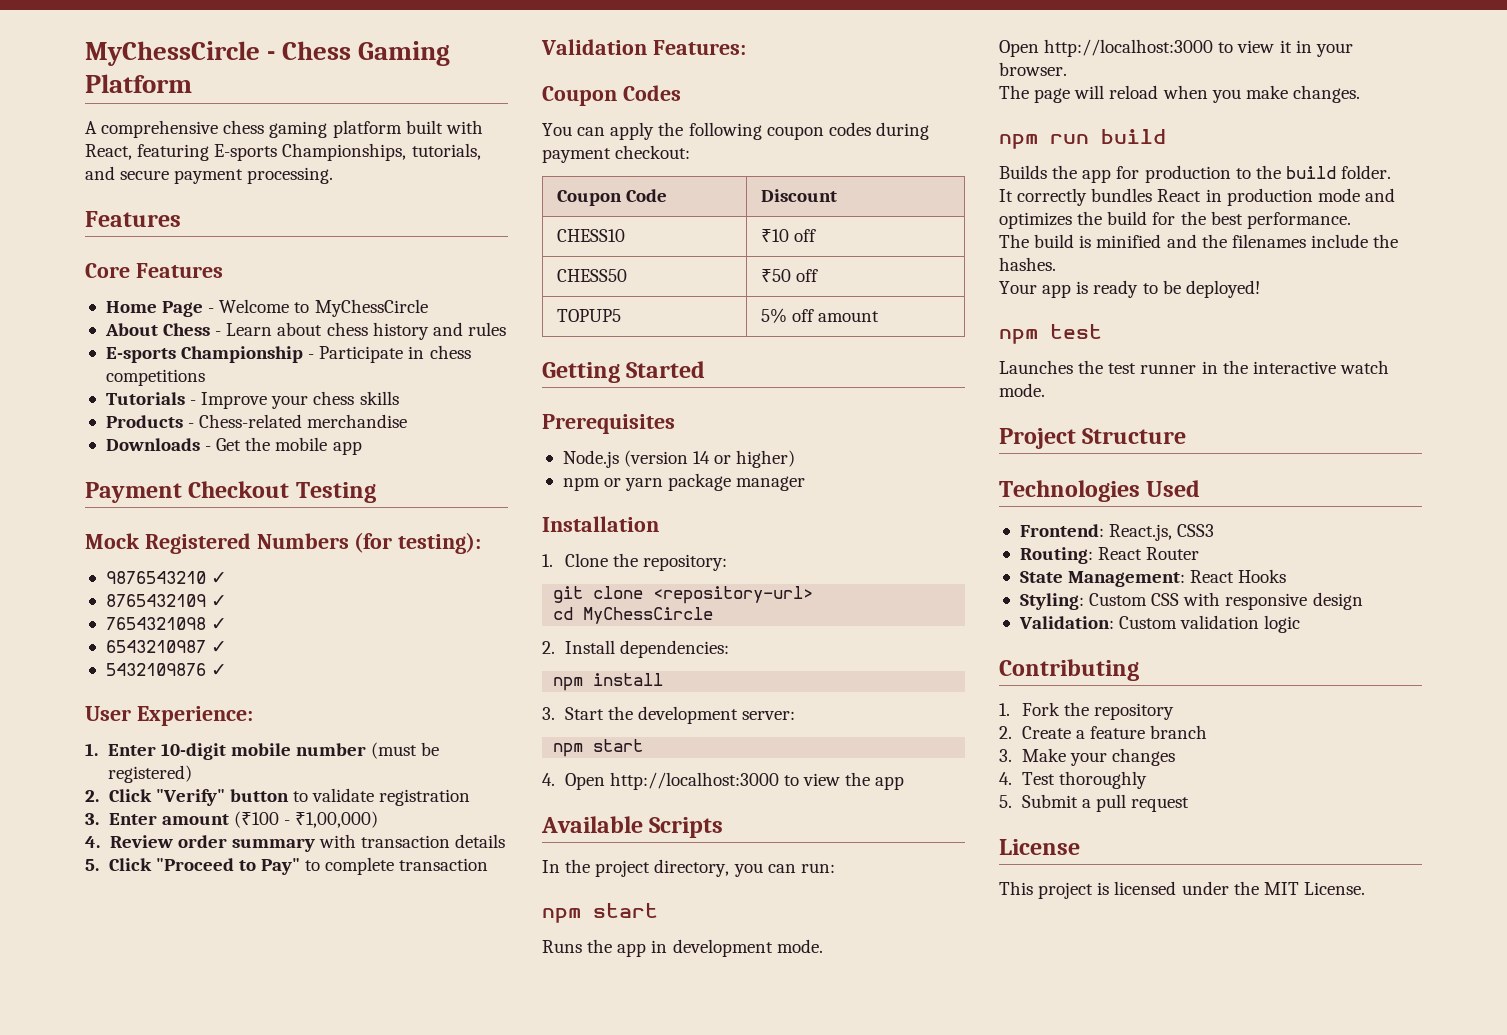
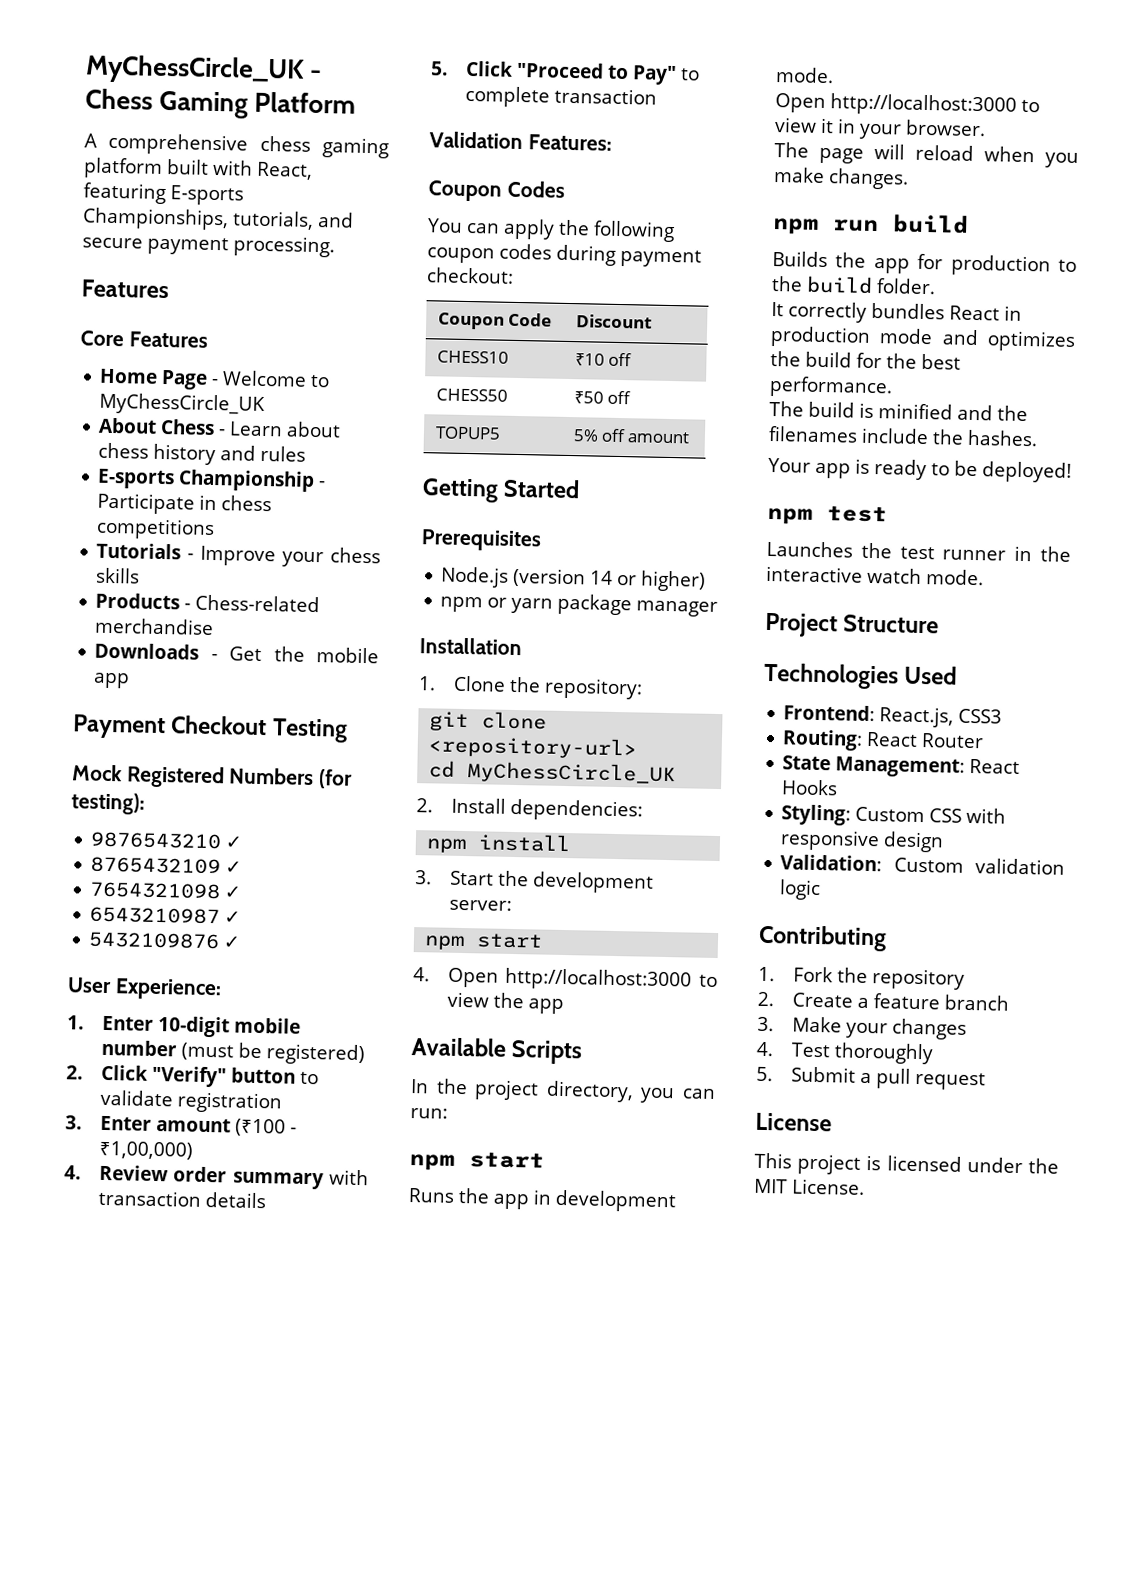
- MyChessCircle - Chess Gaming Platform
+ MyChessCircle_UK - Chess Gaming Platform
- Home Page - Welcome to MyChessCircle
+ Home Page - Welcome to MyChessCircle_UK
- cd MyChessCircle
+ cd MyChessCircle_UK

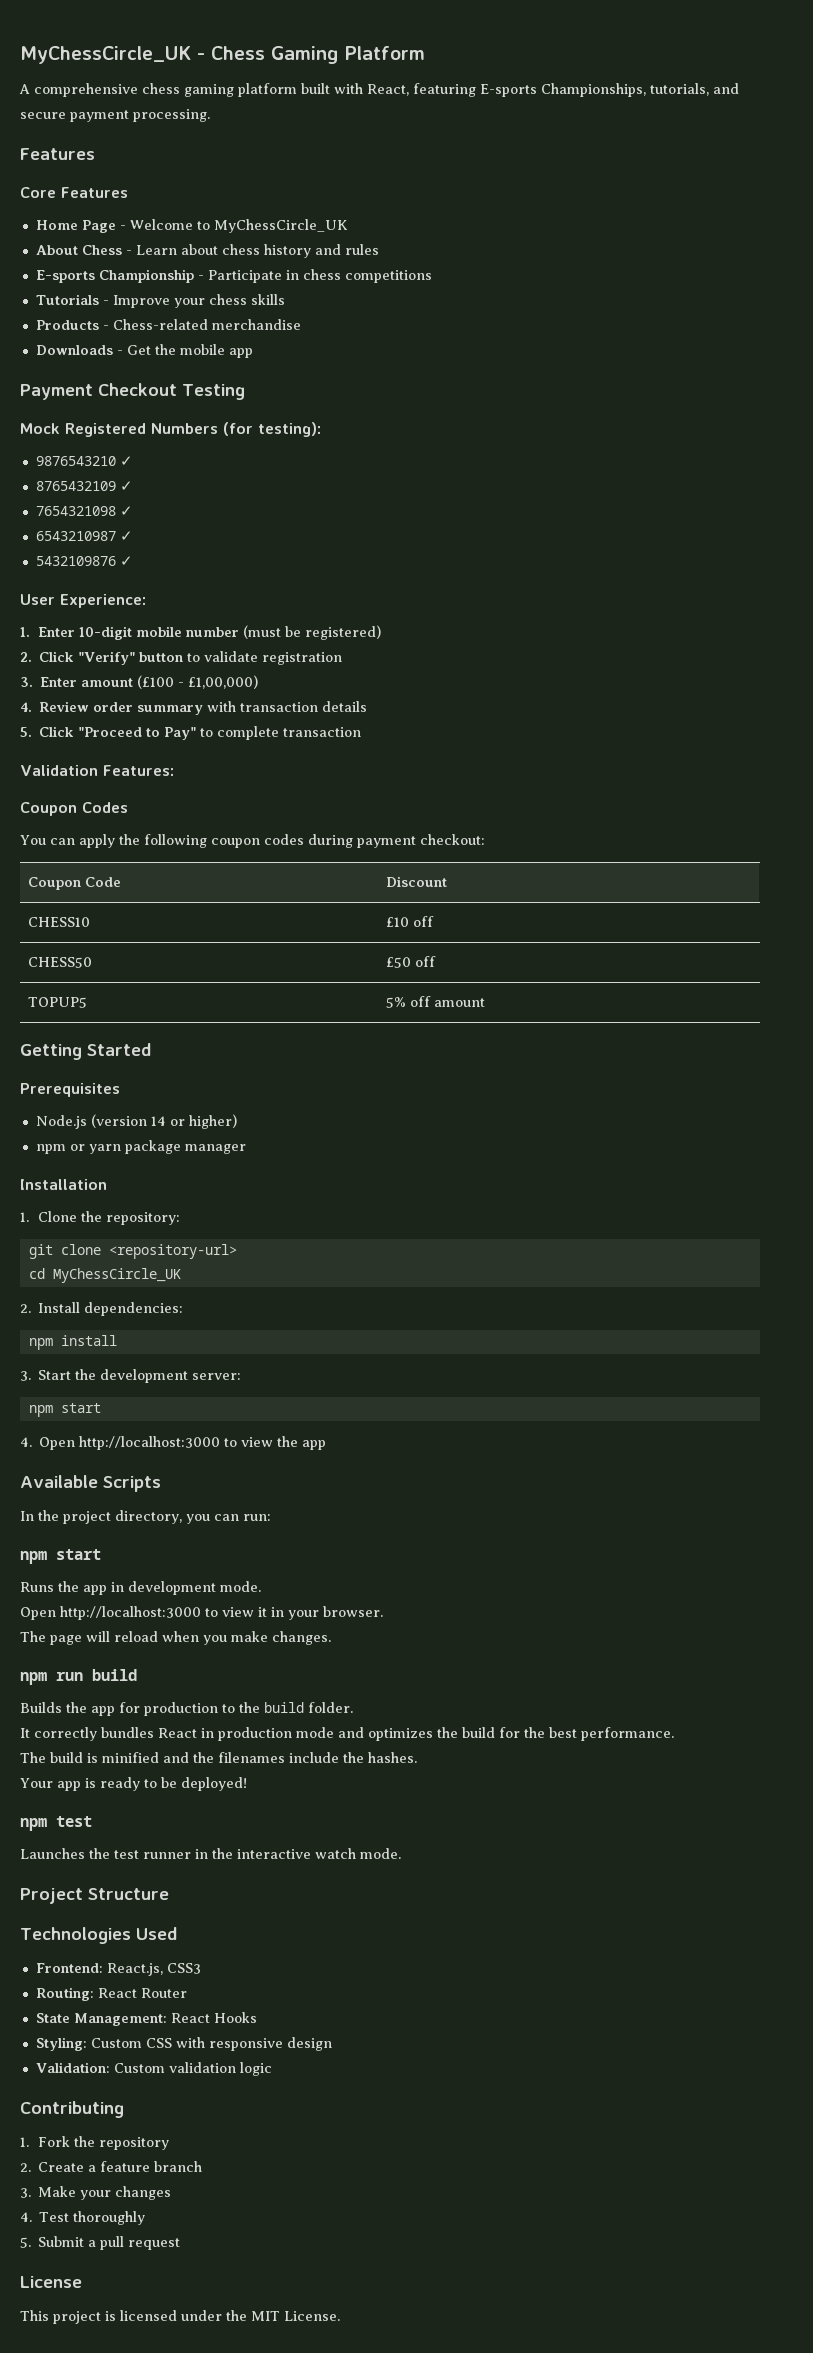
- 3. Enter amount (₹100 - ₹1,00,000)
+ 3. Enter amount (£100 - £1,00,000)
- CHESS10 | ₹10 off
+ CHESS10 | £10 off
- CHESS50 | ₹50 off
+ CHESS50 | £50 off

